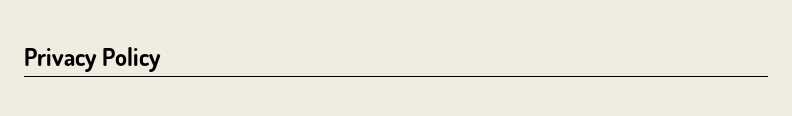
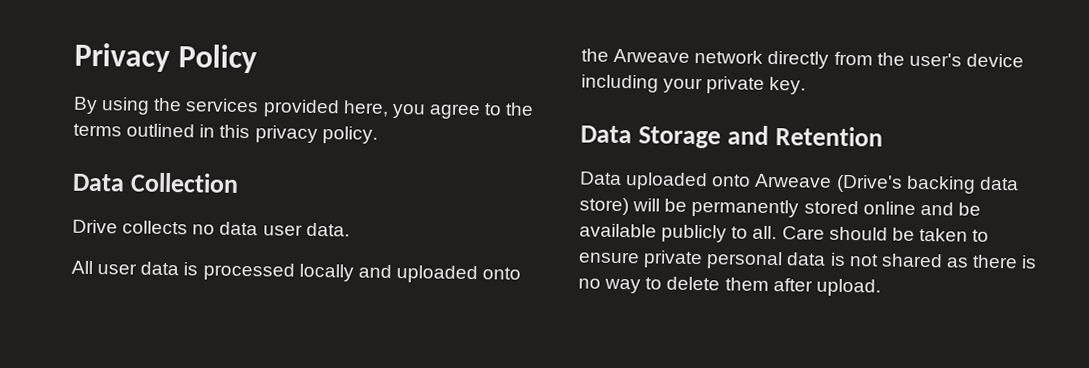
+ By using the services provided here, you agree to the terms outlined in this privacy policy.
+ Data Collection
+ Drive collects no data user data.
+ All user data is processed locally and uploaded onto the Arweave network directly from the user's device including your private key.
+ Data Storage and Retention
+ Data uploaded onto Arweave (Drive's backing data store) will be permanently stored online and be available publicly to all. Care should be taken to ensure private personal data is not shared as there is no way to delete them after upload.

